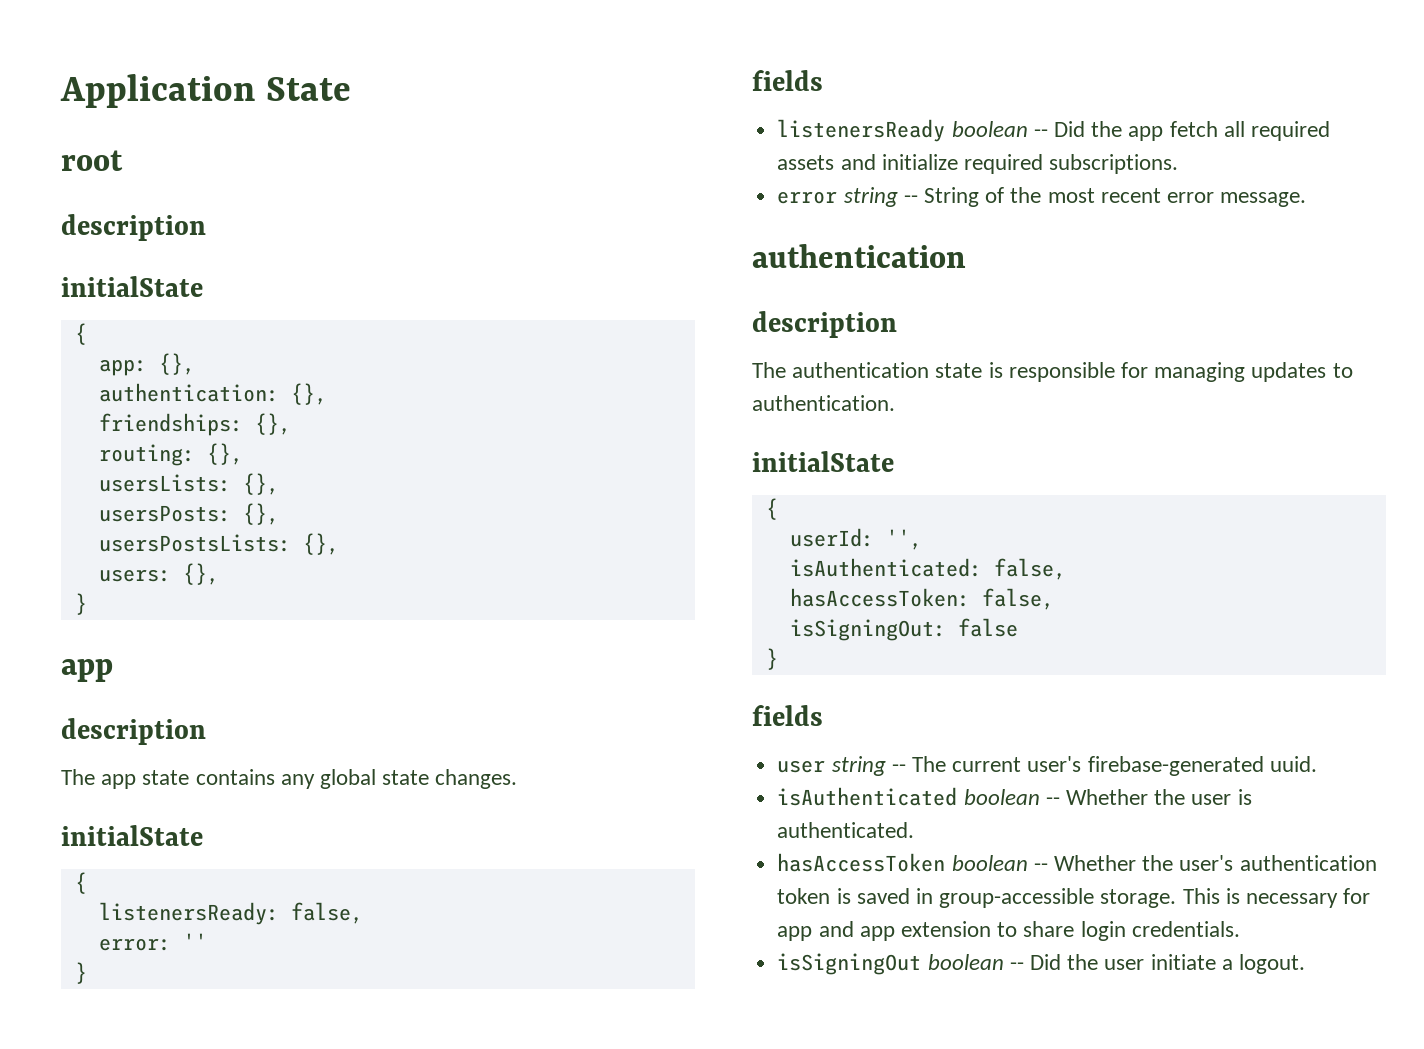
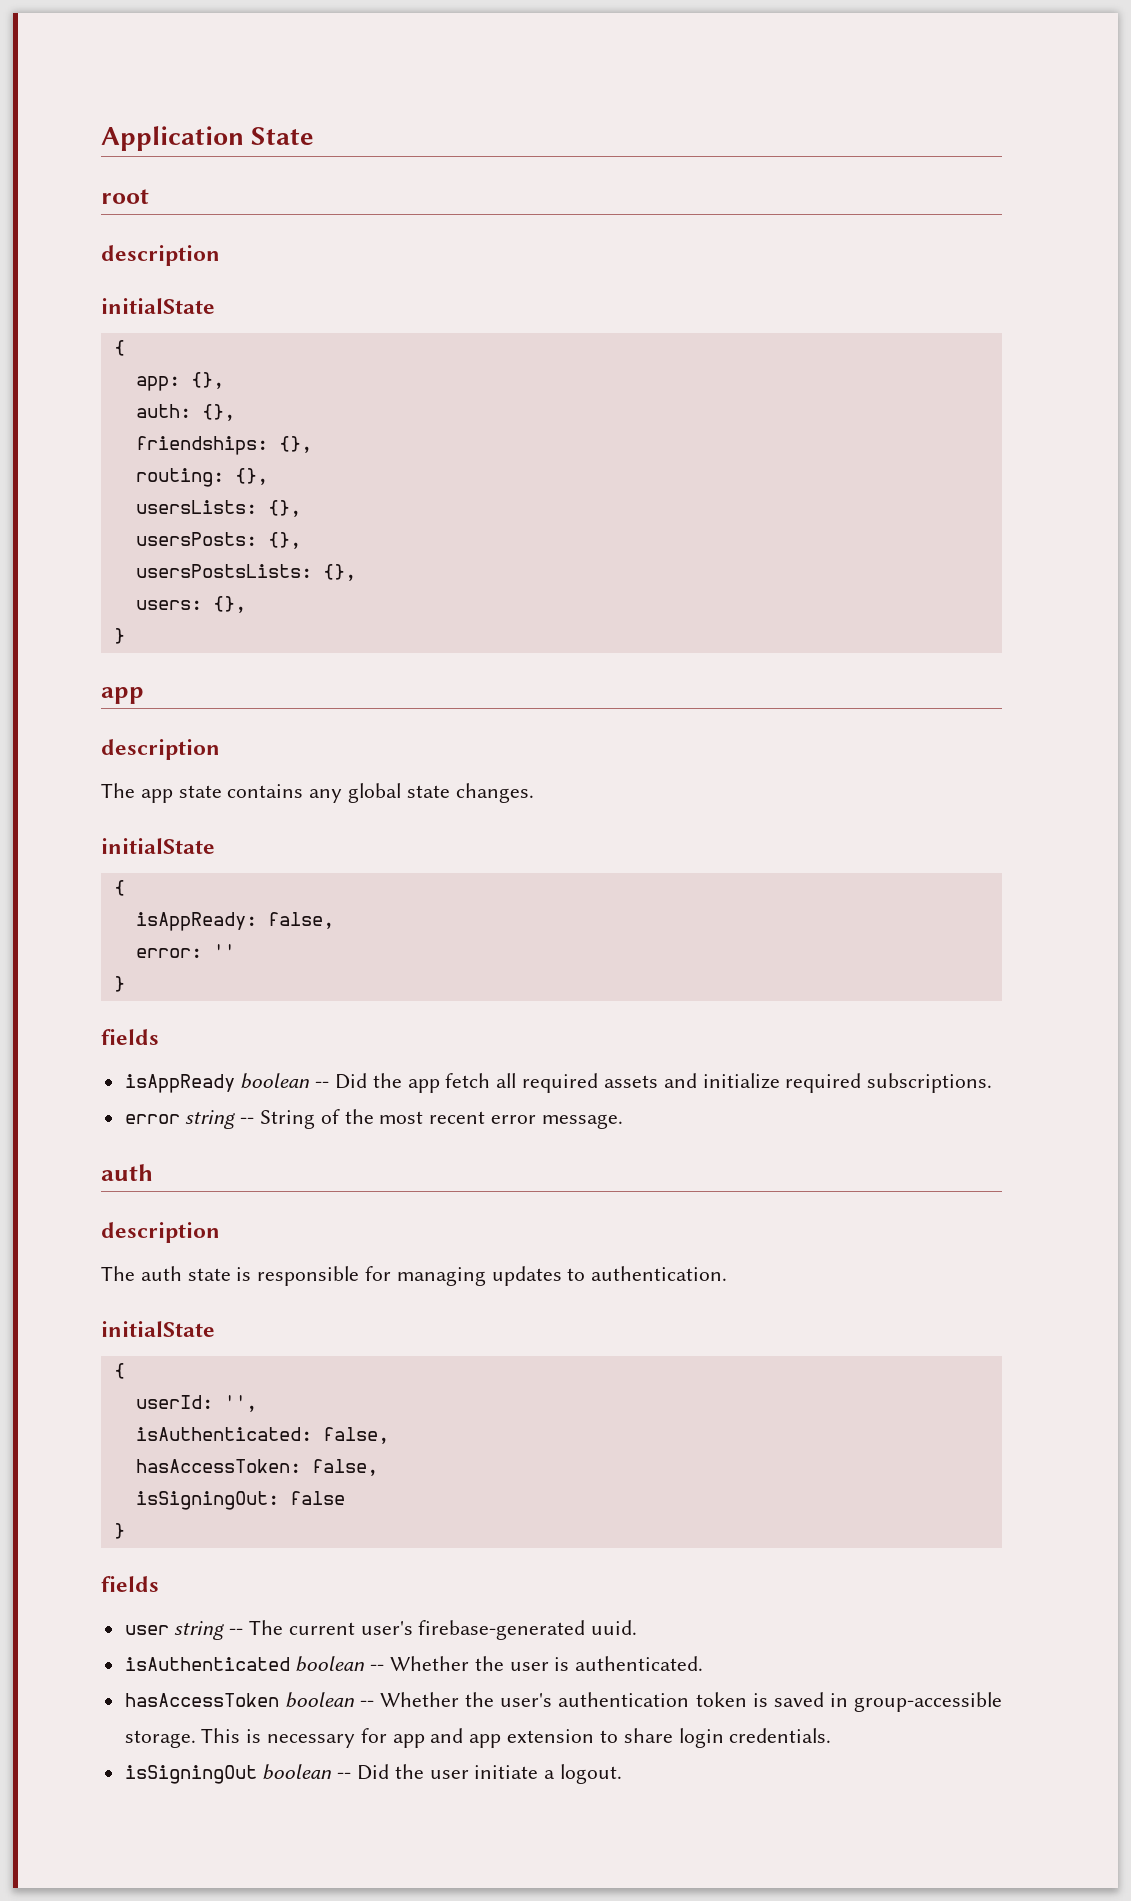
- authentication: {},
+ auth: {},
- listenersReady: false,
+ isAppReady: false,
- listenersReady boolean -- Did the app fetch all required assets and initialize required subscriptions.
+ isAppReady boolean -- Did the app fetch all required assets and initialize required subscriptions.
  error string -- String of the most recent error message.
- authentication
+ auth
  description
- The authentication state is responsible for managing updates to authentication.
+ The auth state is responsible for managing updates to authentication.

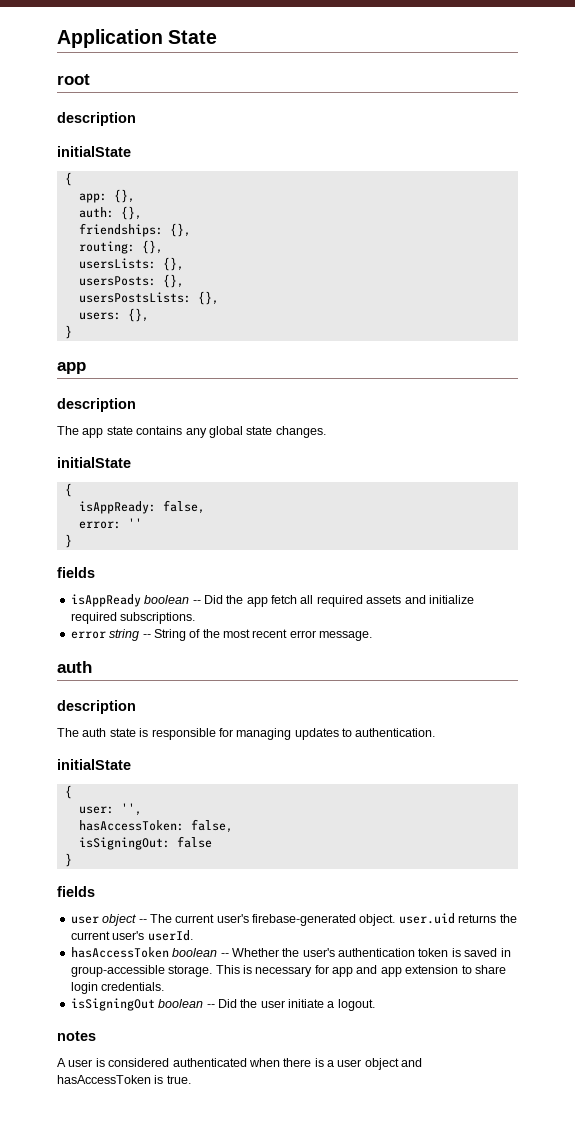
- userId: '',
+ user: '',
- isAuthenticated: false,
- user string -- The current user's firebase-generated uuid.
- isAuthenticated boolean -- Whether the user is authenticated.
+ user object -- The current user's firebase-generated object. user.uid returns the current user's userId.
+ notes
+ A user is considered authenticated when there is a user object and hasAccessToken is true.

